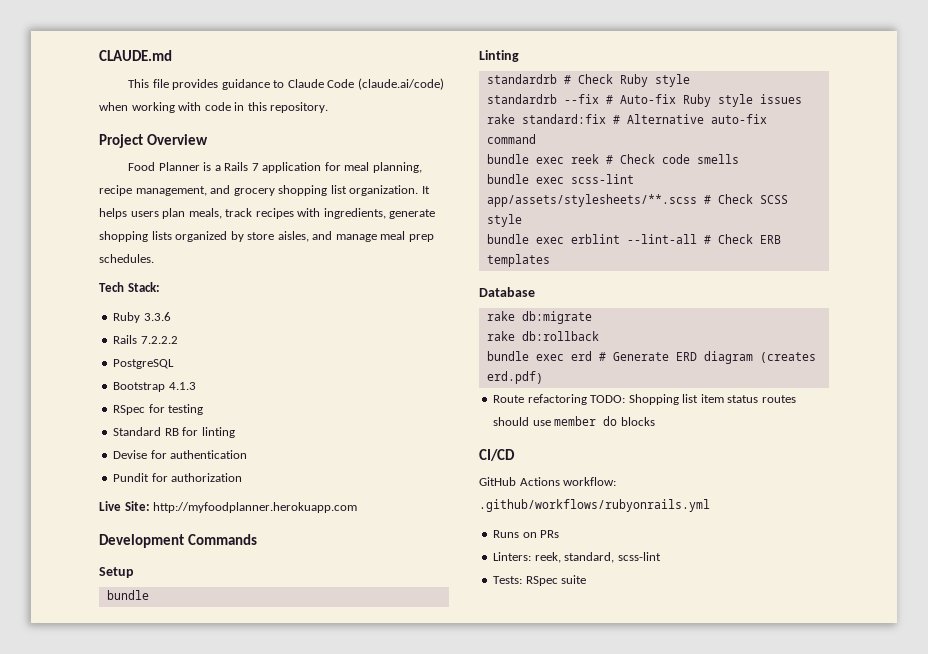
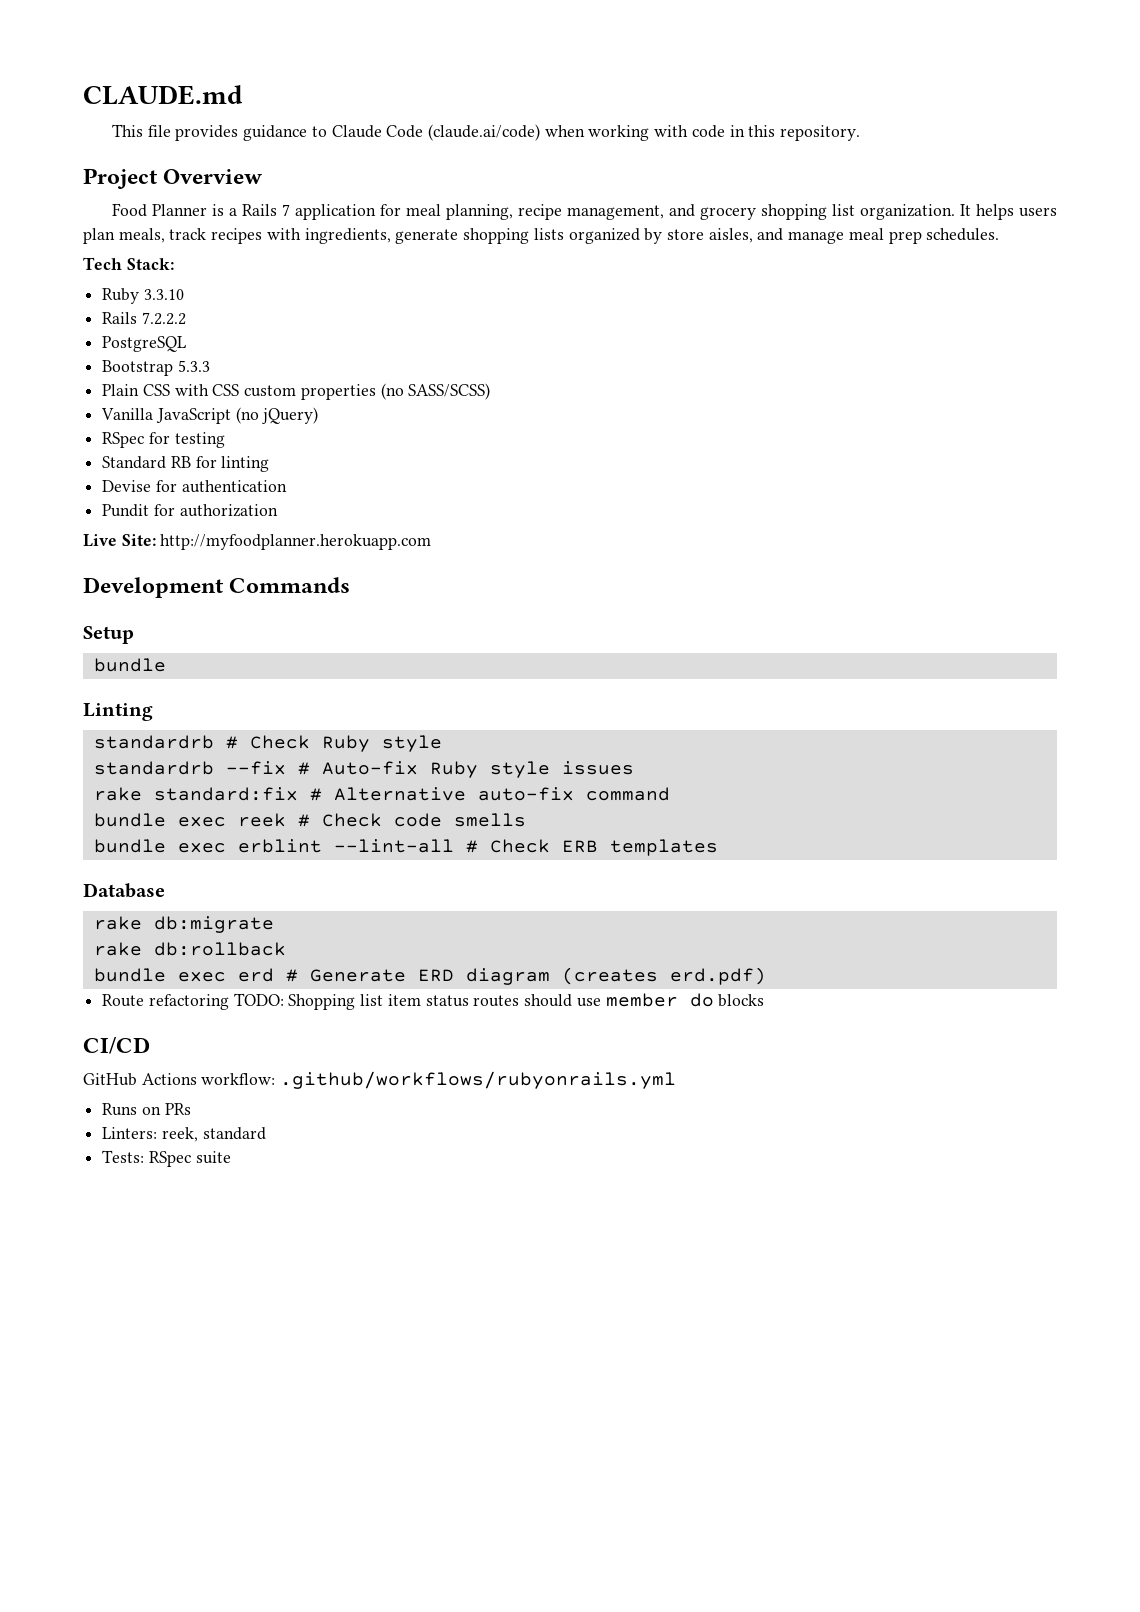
- Ruby 3.3.6
+ Ruby 3.3.10
- Bootstrap 4.1.3
+ Bootstrap 5.3.3
+ Plain CSS with CSS custom properties (no SASS/SCSS)
+ Vanilla JavaScript (no jQuery)
- bundle exec scss-lint app/assets/stylesheets/**.scss # Check SCSS style
- Linters: reek, standard, scss-lint
+ Linters: reek, standard

